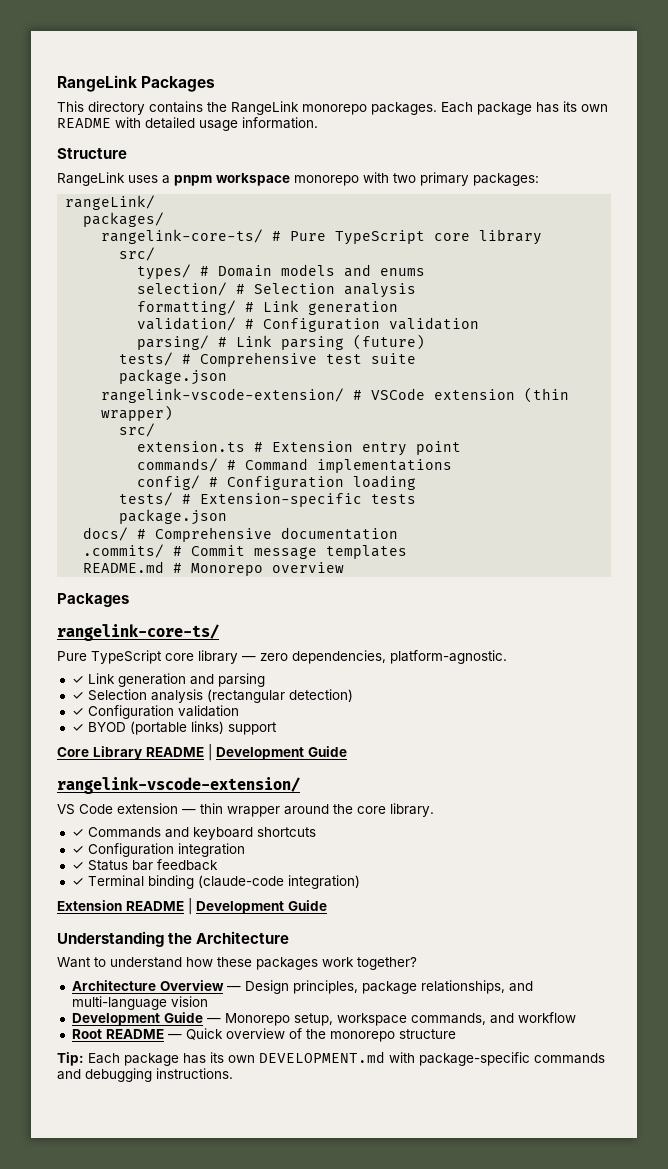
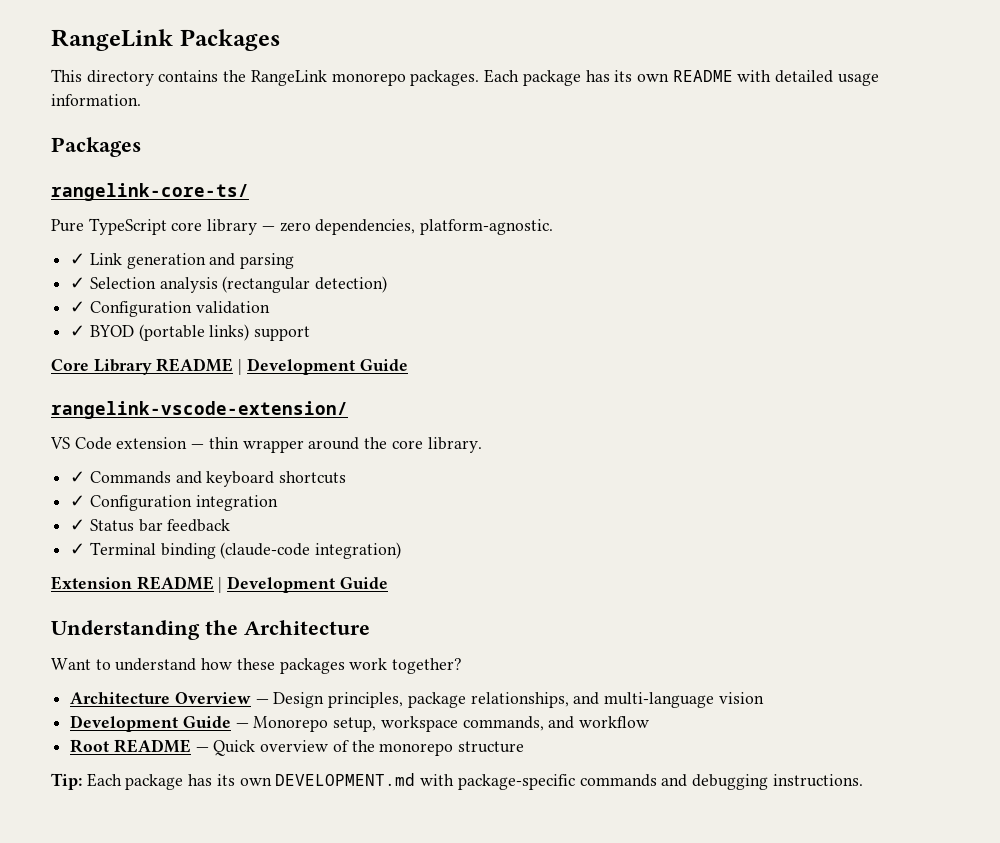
- Structure
- RangeLink uses a pnpm workspace monorepo with two primary packages:
- rangeLink/
- packages/
- rangelink-core-ts/ # Pure TypeScript core library
- src/
- types/ # Domain models and enums
- selection/ # Selection analysis
- formatting/ # Link generation
- validation/ # Configuration validation
- parsing/ # Link parsing (future)
- tests/ # Comprehensive test suite
- package.json
- rangelink-vscode-extension/ # VSCode extension (thin wrapper)
- src/
- extension.ts # Extension entry point
- commands/ # Command implementations
- config/ # Configuration loading
- tests/ # Extension-specific tests
- package.json
- docs/ # Comprehensive documentation
- .commits/ # Commit message templates
- README.md # Monorepo overview

